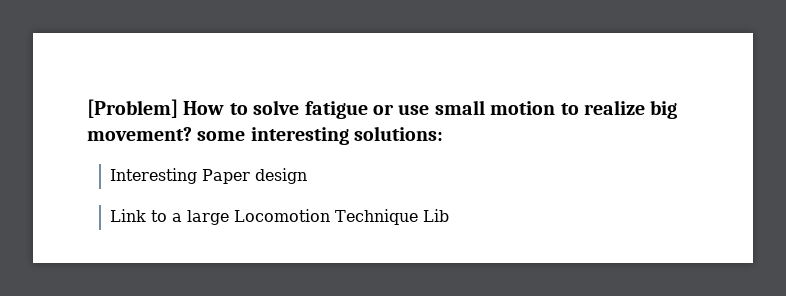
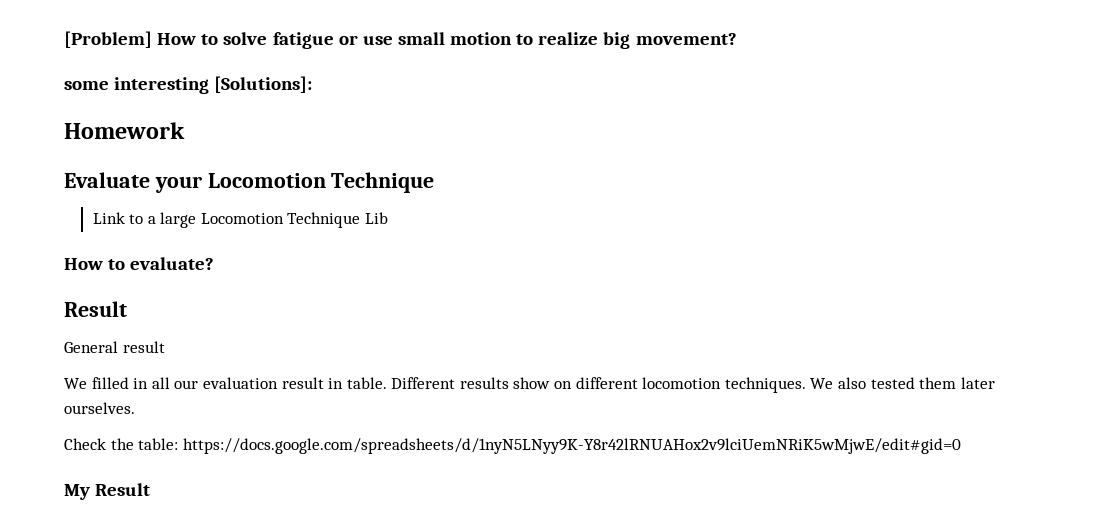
- [Problem] How to solve fatigue or use small motion to realize big movement? some interesting solutions:
- Interesting Paper design
+ [Problem] How to solve fatigue or use small motion to realize big movement?
+ some interesting [Solutions]:
+ Homework
+ Evaluate your Locomotion Technique
+ How to evaluate?
+ Result
+ General result
+ We filled in all our evaluation result in table. Different results show on different locomotion techniques. We also tested them later ourselves.
+ Check the table: https://docs.google.com/spreadsheets/d/1nyN5LNyy9K-Y8r42lRNUAHox2v9lciUemNRiK5wMjwE/edit#gid=0
+ My Result

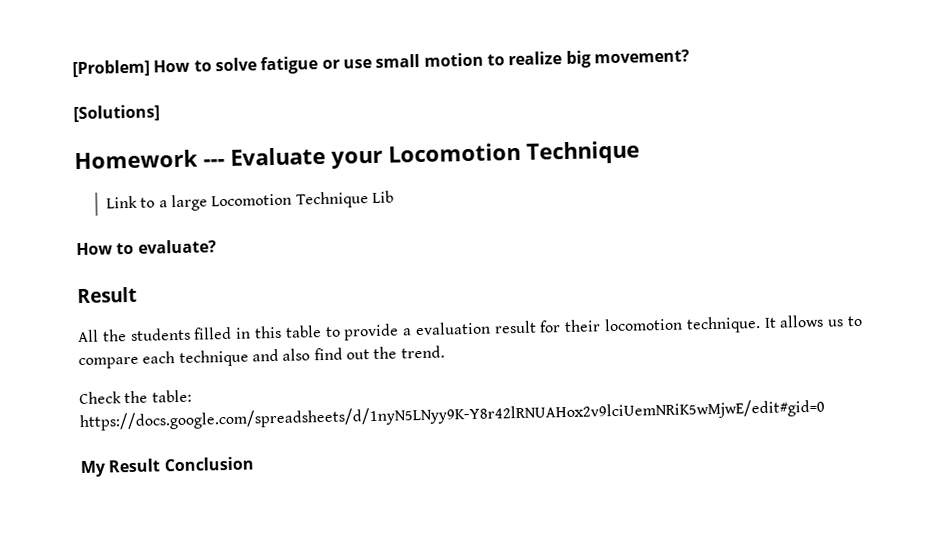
- some interesting [Solutions]:
+ [Solutions]
- Homework
- Evaluate your Locomotion Technique
+ Homework --- Evaluate your Locomotion Technique
- General result
- We filled in all our evaluation result in table. Different results show on different locomotion techniques. We also tested them later ourselves.
+ All the students filled in this table to provide a evaluation result for their locomotion technique. It allows us to compare each technique and also find out the trend.
- My Result
+ My Result Conclusion

